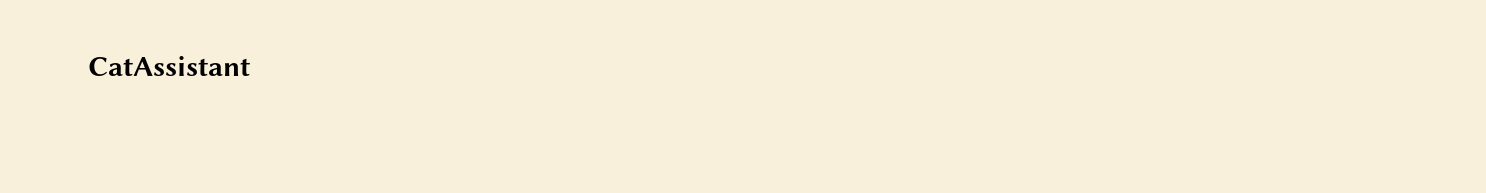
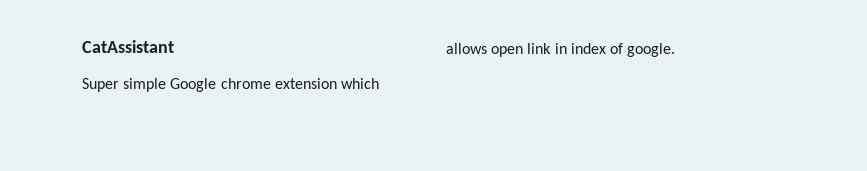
+ Super simple Google chrome extension which allows open link in index of google.

